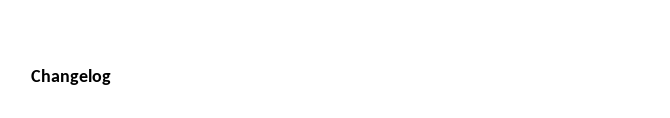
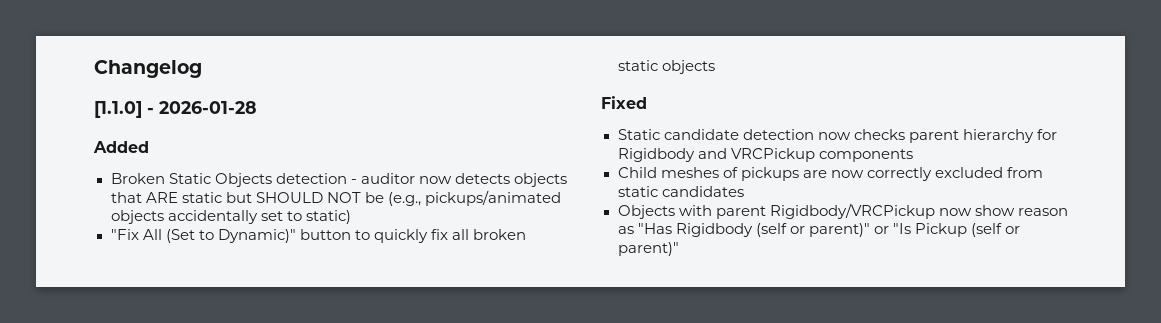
+ [1.1.0] - 2026-01-28
+ Added
+ Broken Static Objects detection - auditor now detects objects that ARE static but SHOULD NOT be (e.g., pickups/animated objects accidentally set to static)
+ "Fix All (Set to Dynamic)" button to quickly fix all broken static objects
+ Fixed
+ Static candidate detection now checks parent hierarchy for Rigidbody and VRCPickup components
+ Child meshes of pickups are now correctly excluded from static candidates
+ Objects with parent Rigidbody/VRCPickup now show reason as "Has Rigidbody (self or parent)" or "Is Pickup (self or parent)"

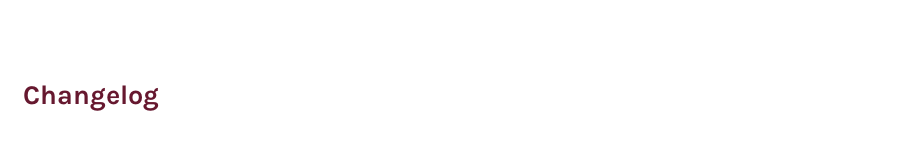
- [1.1.0] - 2026-01-28
- Added
- Broken Static Objects detection - auditor now detects objects that ARE static but SHOULD NOT be (e.g., pickups/animated objects accidentally set to static)
- "Fix All (Set to Dynamic)" button to quickly fix all broken static objects
- Fixed
- Static candidate detection now checks parent hierarchy for Rigidbody and VRCPickup components
- Child meshes of pickups are now correctly excluded from static candidates
- Objects with parent Rigidbody/VRCPickup now show reason as "Has Rigidbody (self or parent)" or "Is Pickup (self or parent)"

